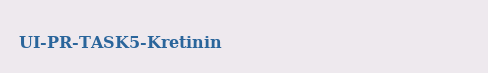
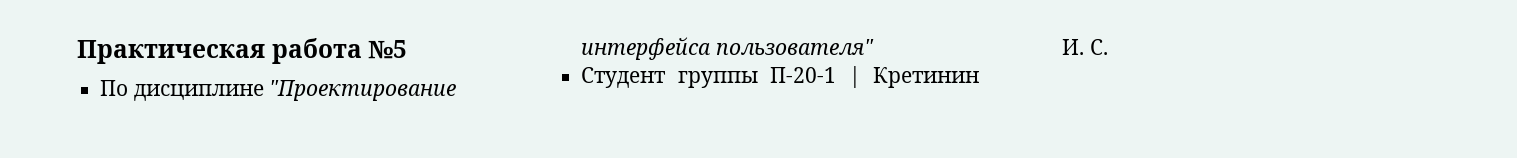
- UI-PR-TASK5-Kretinin
+ Практическая работа №5
+ По дисциплине "Проектирование интерфейса пользователя"
+ Студент группы П-20-1 | Кретинин И. С.

